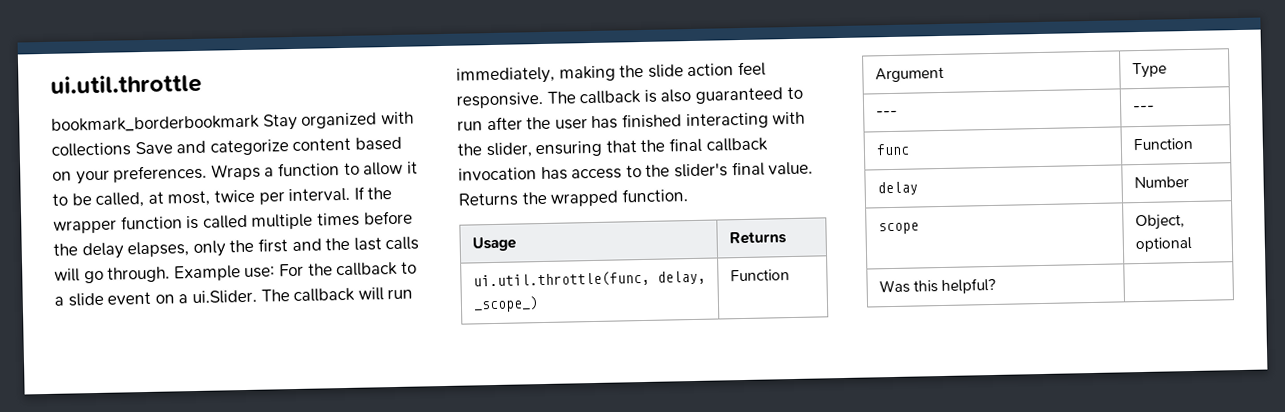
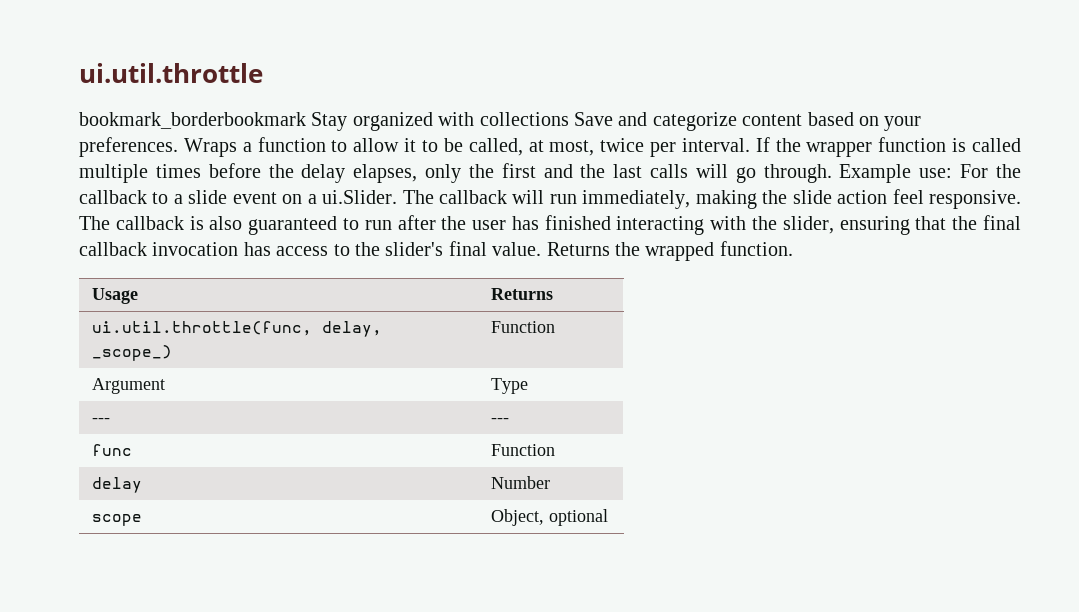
- Was this helpful? |

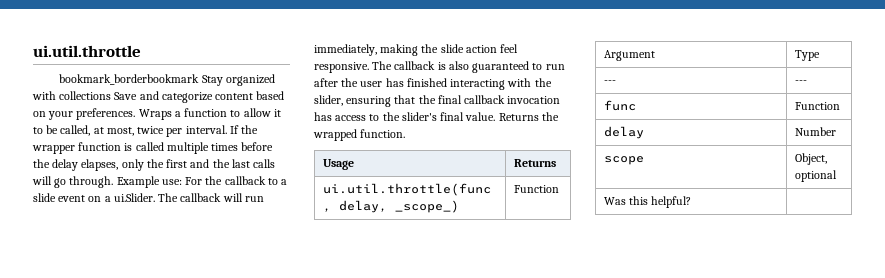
+ Was this helpful? |

